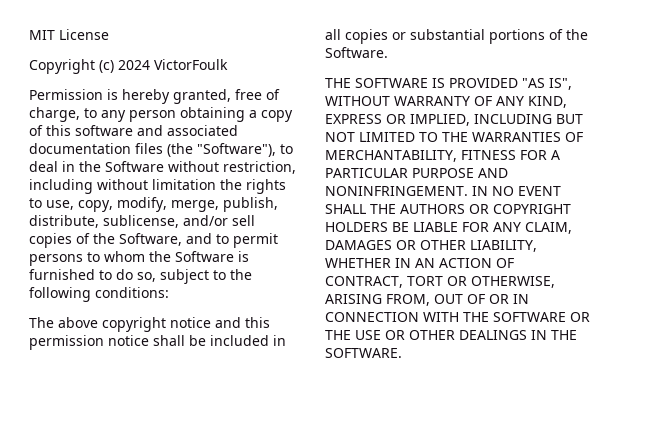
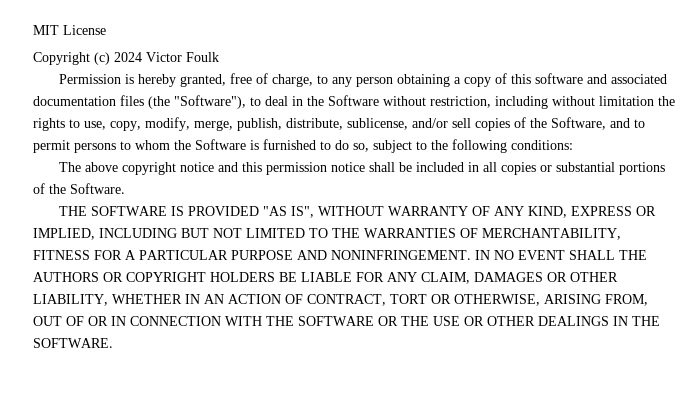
- Copyright (c) 2024 VictorFoulk
+ Copyright (c) 2024 Victor Foulk

